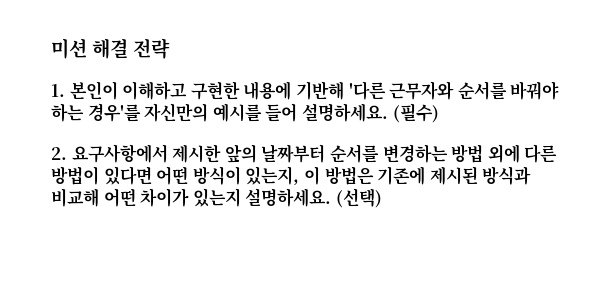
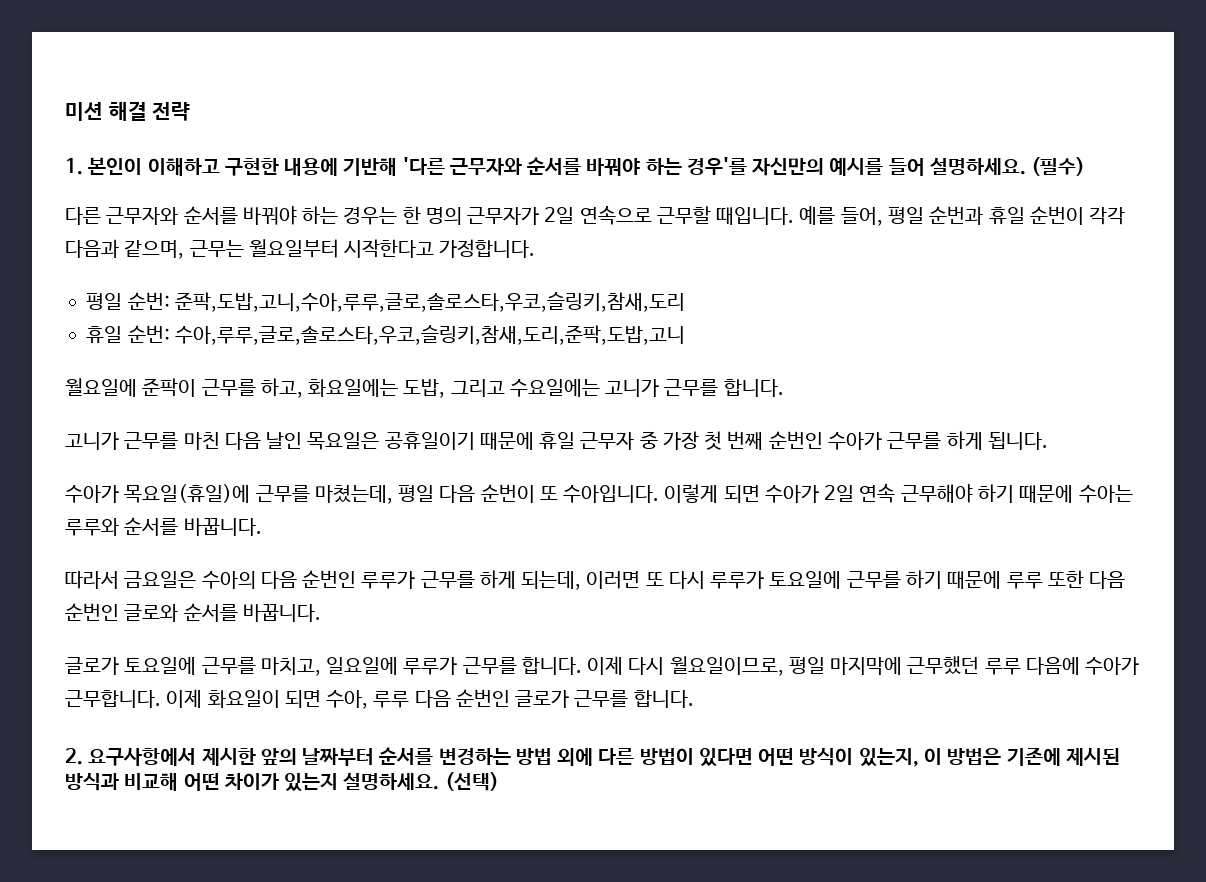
+ 다른 근무자와 순서를 바꿔야 하는 경우는 한 명의 근무자가 2일 연속으로 근무할 때입니다. 예를 들어, 평일 순번과 휴일 순번이 각각 다음과 같으며, 근무는 월요일부터 시작한다고 가정합니다.
+ 평일 순번: 준팍,도밥,고니,수아,루루,글로,솔로스타,우코,슬링키,참새,도리
+ 휴일 순번: 수아,루루,글로,솔로스타,우코,슬링키,참새,도리,준팍,도밥,고니
+ 월요일에 준팍이 근무를 하고, 화요일에는 도밥, 그리고 수요일에는 고니가 근무를 합니다.
+ 고니가 근무를 마친 다음 날인 목요일은 공휴일이기 때문에 휴일 근무자 중 가장 첫 번째 순번인 수아가 근무를 하게 됩니다.
+ 수아가 목요일(휴일)에 근무를 마쳤는데, 평일 다음 순번이 또 수아입니다. 이렇게 되면 수아가 2일 연속 근무해야 하기 때문에 수아는 루루와 순서를 바꿉니다.
+ 따라서 금요일은 수아의 다음 순번인 루루가 근무를 하게 되는데, 이러면 또 다시 루루가 토요일에 근무를 하기 때문에 루루 또한 다음 순번인 글로와 순서를 바꿉니다.
+ 글로가 토요일에 근무를 마치고, 일요일에 루루가 근무를 합니다. 이제 다시 월요일이므로, 평일 마지막에 근무했던 루루 다음에 수아가 근무합니다. 이제 화요일이 되면 수아, 루루 다음 순번인 글로가 근무를 합니다.

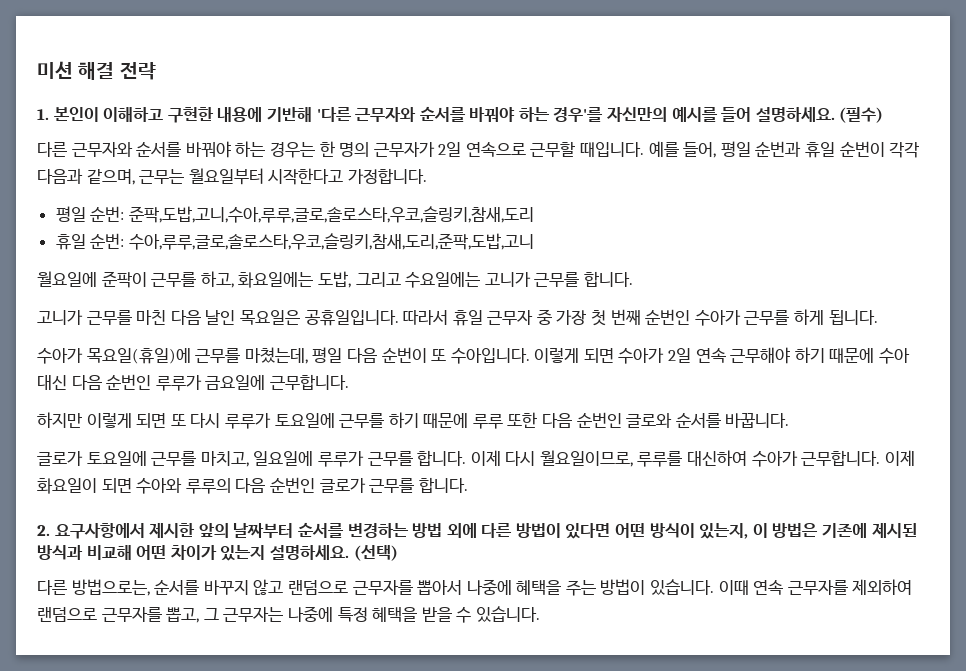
- 고니가 근무를 마친 다음 날인 목요일은 공휴일이기 때문에 휴일 근무자 중 가장 첫 번째 순번인 수아가 근무를 하게 됩니다.
+ 고니가 근무를 마친 다음 날인 목요일은 공휴일입니다. 따라서 휴일 근무자 중 가장 첫 번째 순번인 수아가 근무를 하게 됩니다.
- 이렇게 되면 수아가 2일 연속 근무해야 하기 때문에 수아는 루루와 순서를 바꿉니다.
- 따라서 금요일은 수아의 다음 순번인 루루가 근무를 하게 되는데, 이러면 또 다시 루루가 토요일에 근무를 하기 때문에 루루 또한 다음 순번인 글로와 순서를 바꿉니다.
+ 이렇게 되면 수아가 2일 연속 근무해야 하기 때문에 수아 대신 다음 순번인 루루가 금요일에 근무합니다.
+ 하지만 이렇게 되면 또 다시 루루가 토요일에 근무를 하기 때문에 루루 또한 다음 순번인 글로와 순서를 바꿉니다.
- 이제 다시 월요일이므로, 평일 마지막에 근무했던 루루 다음에 수아가 근무합니다.
+ 이제 다시 월요일이므로, 루루를 대신하여 수아가 근무합니다.
- 이제 화요일이 되면 수아, 루루 다음 순번인 글로가 근무를 합니다.
+ 이제 화요일이 되면 수아와 루루의 다음 순번인 글로가 근무를 합니다.
+ 다른 방법으로는, 순서를 바꾸지 않고 랜덤으로 근무자를 뽑아서 나중에 혜택을 주는 방법이 있습니다. 이때 연속 근무자를 제외하여 랜덤으로 근무자를 뽑고, 그 근무자는 나중에 특정 혜택을 받을 수 있습니다.

